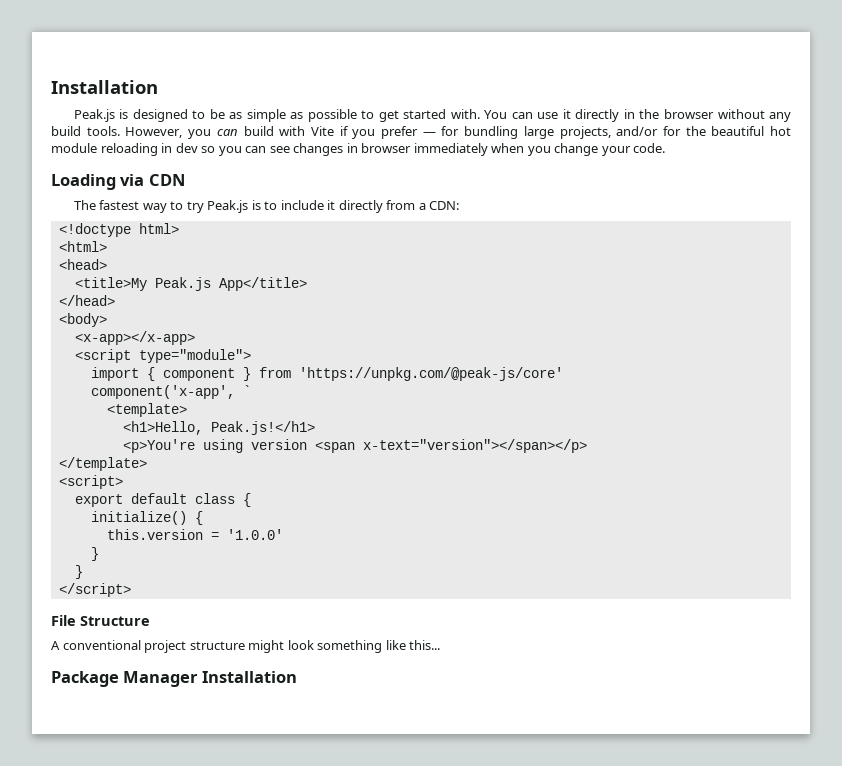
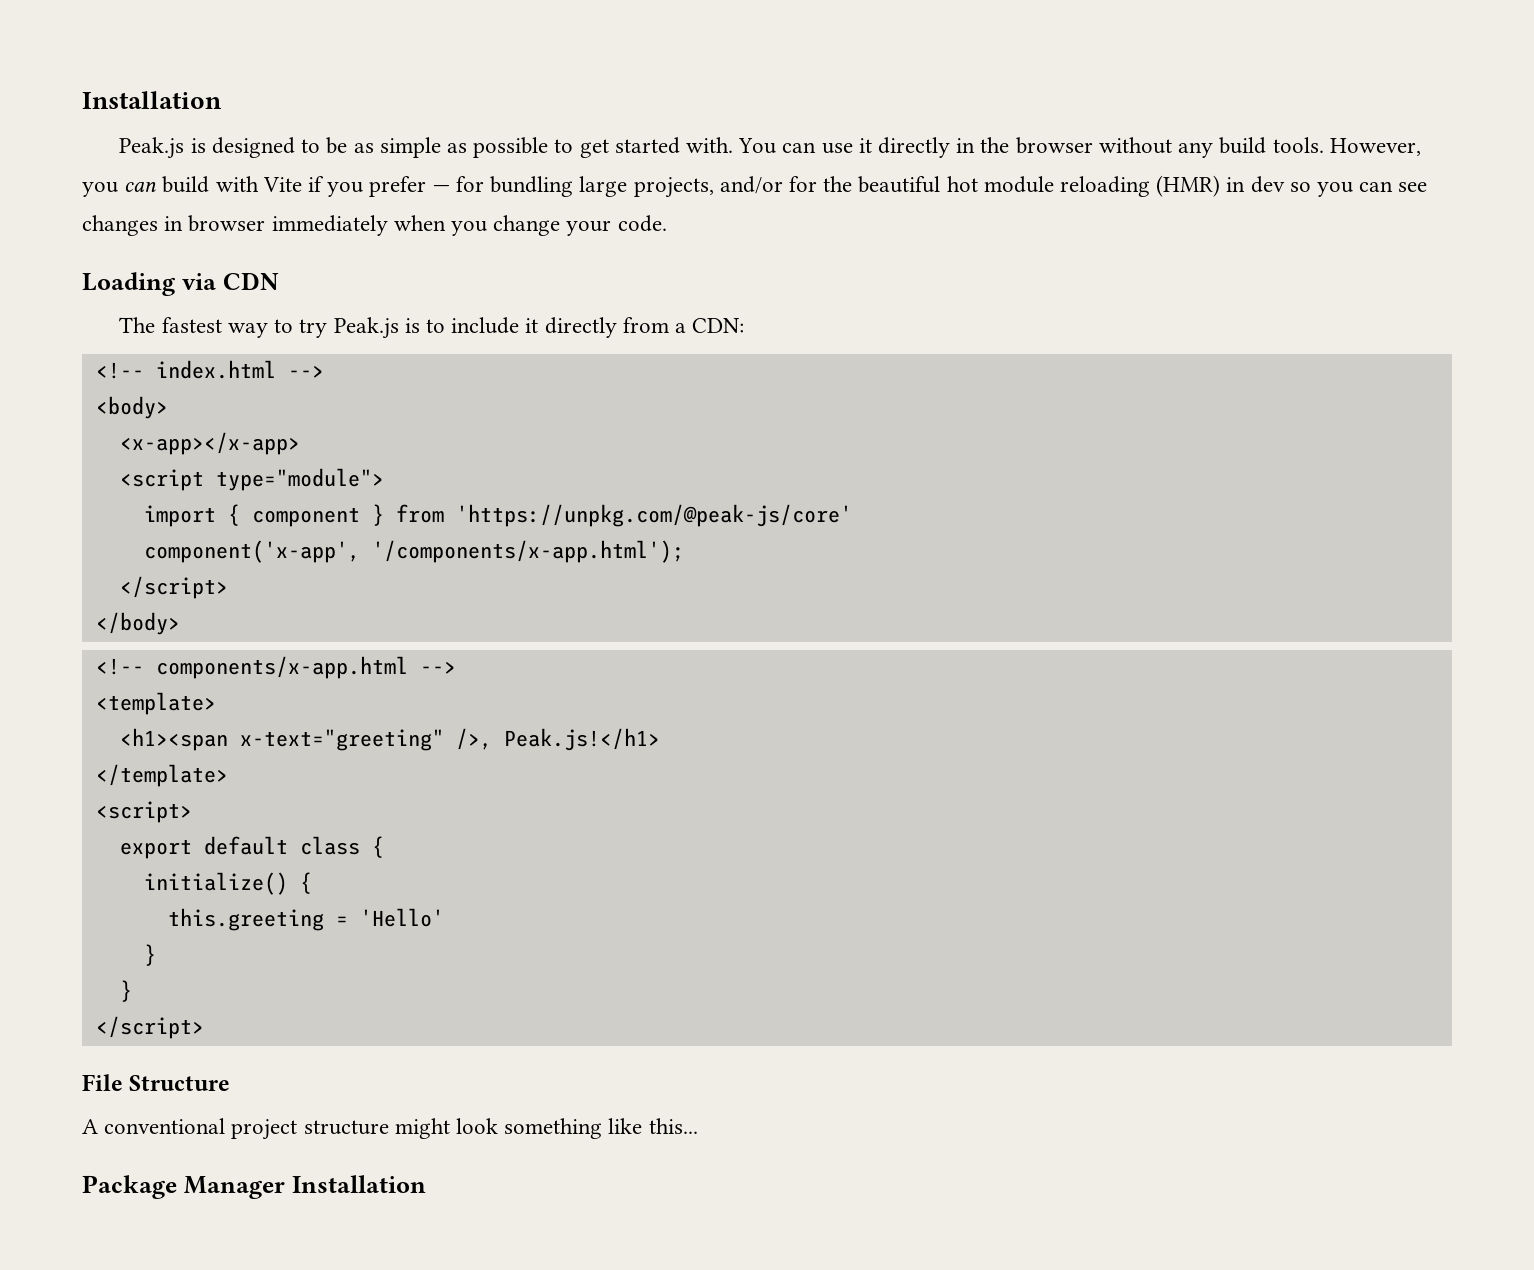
- However, you can build with Vite if you prefer — for bundling large projects, and/or for the beautiful hot module reloading in dev so you can see changes in browser immediately when you change your code.
+ However, you can build with Vite if you prefer — for bundling large projects, and/or for the beautiful hot module reloading (HMR) in dev so you can see changes in browser immediately when you change your code.
- <!doctype html>
- <html>
- <head>
- <title>My Peak.js App</title>
- </head>
+ <!-- index.html -->
- component('x-app', `
+ component('x-app', '/components/x-app.html');
+ </script>
+ </body>
+ <!-- components/x-app.html -->
  <template>
- <h1>Hello, Peak.js!</h1>
- <p>You're using version <span x-text="version"></span></p>
+ <h1><span x-text="greeting" />, Peak.js!</h1>
- this.version = '1.0.0'
+ this.greeting = 'Hello'

